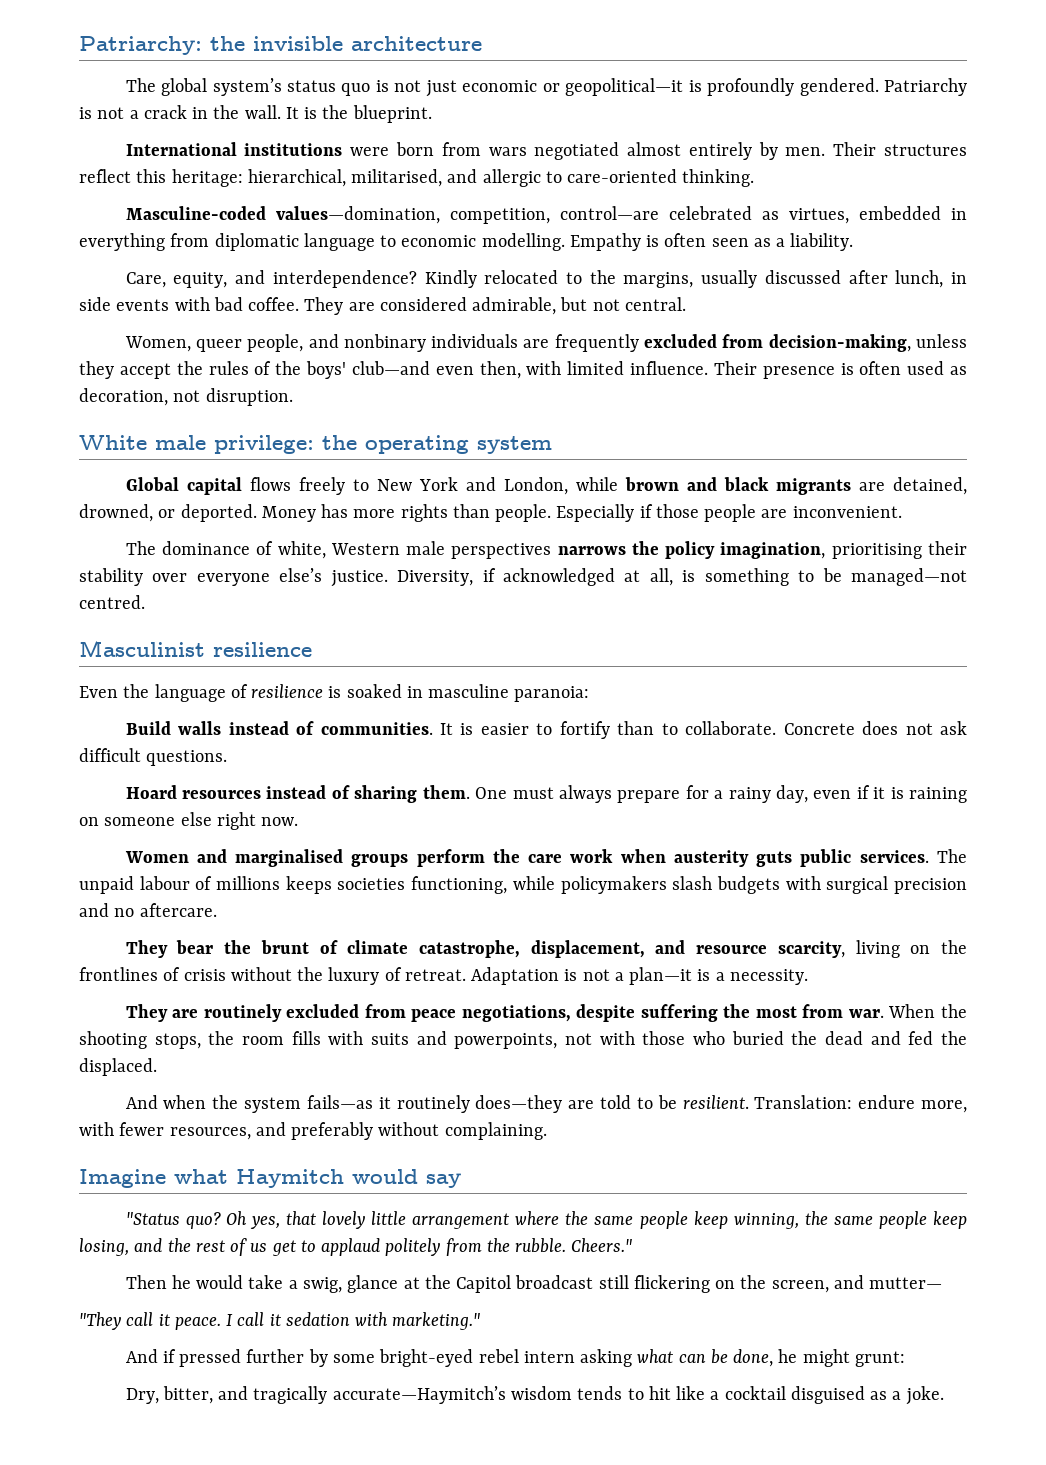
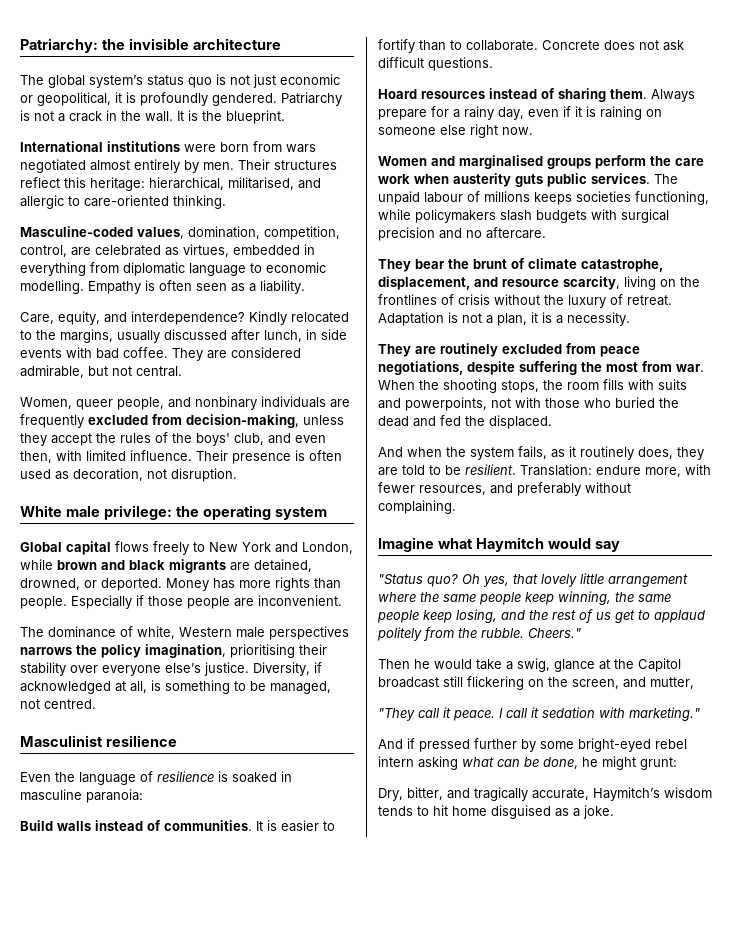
- The global system’s status quo is not just economic or geopolitical—it is profoundly gendered.
+ The global system’s status quo is not just economic or geopolitical, it is profoundly gendered.
- Masculine-coded values—domination, competition, control—are celebrated as virtues, embedded in everything from diplomatic language to economic modelling.
+ Masculine-coded values, domination, competition, control, are celebrated as virtues, embedded in everything from diplomatic language to economic modelling.
- Women, queer people, and nonbinary individuals are frequently excluded from decision-making, unless they accept the rules of the boys' club—and even then, with limited influence.
+ Women, queer people, and nonbinary individuals are frequently excluded from decision-making, unless they accept the rules of the boys' club, and even then, with limited influence.
- Diversity, if acknowledged at all, is something to be managed—not centred.
+ Diversity, if acknowledged at all, is something to be managed, not centred.
- One must always prepare for a rainy day, even if it is raining on someone else right now.
+ Always prepare for a rainy day, even if it is raining on someone else right now.
- Adaptation is not a plan—it is a necessity.
+ Adaptation is not a plan, it is a necessity.
- And when the system fails—as it routinely does—they are told to be resilient.
+ And when the system fails, as it routinely does, they are told to be resilient.
- Then he would take a swig, glance at the Capitol broadcast still flickering on the screen, and mutter—
+ Then he would take a swig, glance at the Capitol broadcast still flickering on the screen, and mutter,
- Dry, bitter, and tragically accurate—Haymitch’s wisdom tends to hit like a cocktail disguised as a joke.
+ Dry, bitter, and tragically accurate, Haymitch’s wisdom tends to hit home disguised as a joke.

